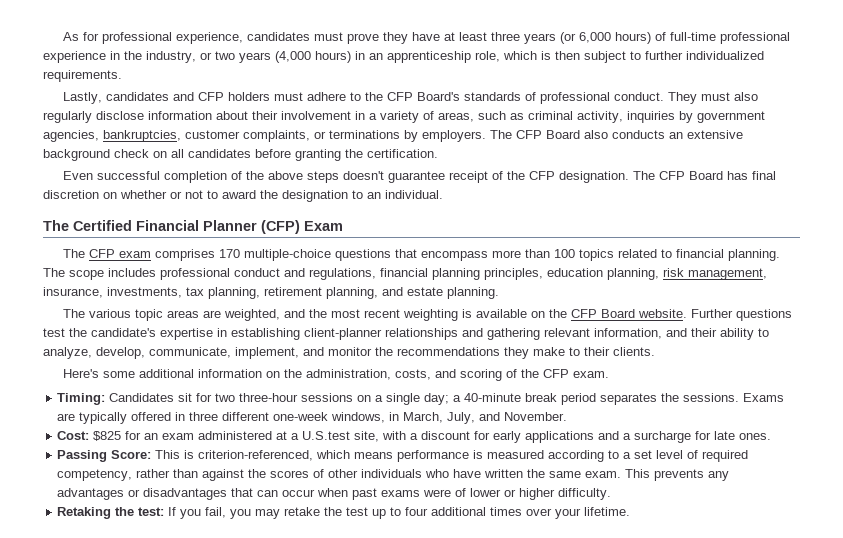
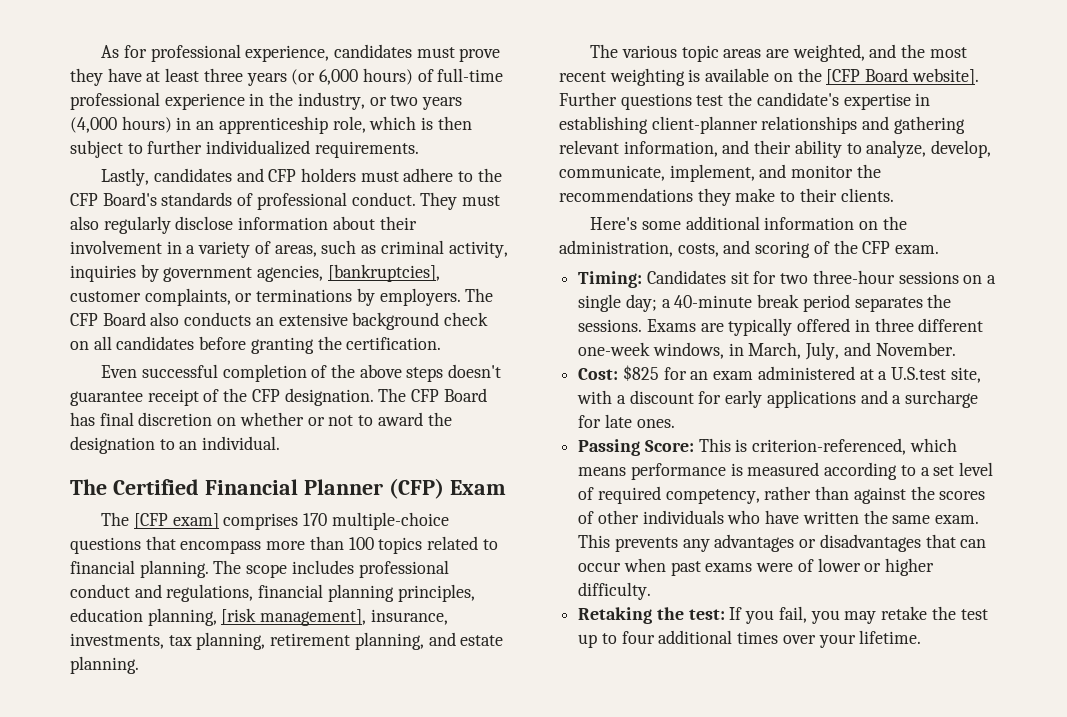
- They must also regularly disclose information about their involvement in a variety of areas, such as criminal activity, inquiries by government agencies, bankruptcies, customer complaints, or terminations by employers.
+ They must also regularly disclose information about their involvement in a variety of areas, such as criminal activity, inquiries by government agencies, [bankruptcies], customer complaints, or terminations by employers.
- The CFP exam comprises 170 multiple-choice questions that encompass more than 100 topics related to financial planning.
+ The [CFP exam] comprises 170 multiple-choice questions that encompass more than 100 topics related to financial planning.
- The scope includes professional conduct and regulations, financial planning principles, education planning, risk management, insurance, investments, tax planning, retirement planning, and estate planning.
+ The scope includes professional conduct and regulations, financial planning principles, education planning, [risk management], insurance, investments, tax planning, retirement planning, and estate planning.
- The various topic areas are weighted, and the most recent weighting is available on the CFP Board website.
+ The various topic areas are weighted, and the most recent weighting is available on the [CFP Board website].

